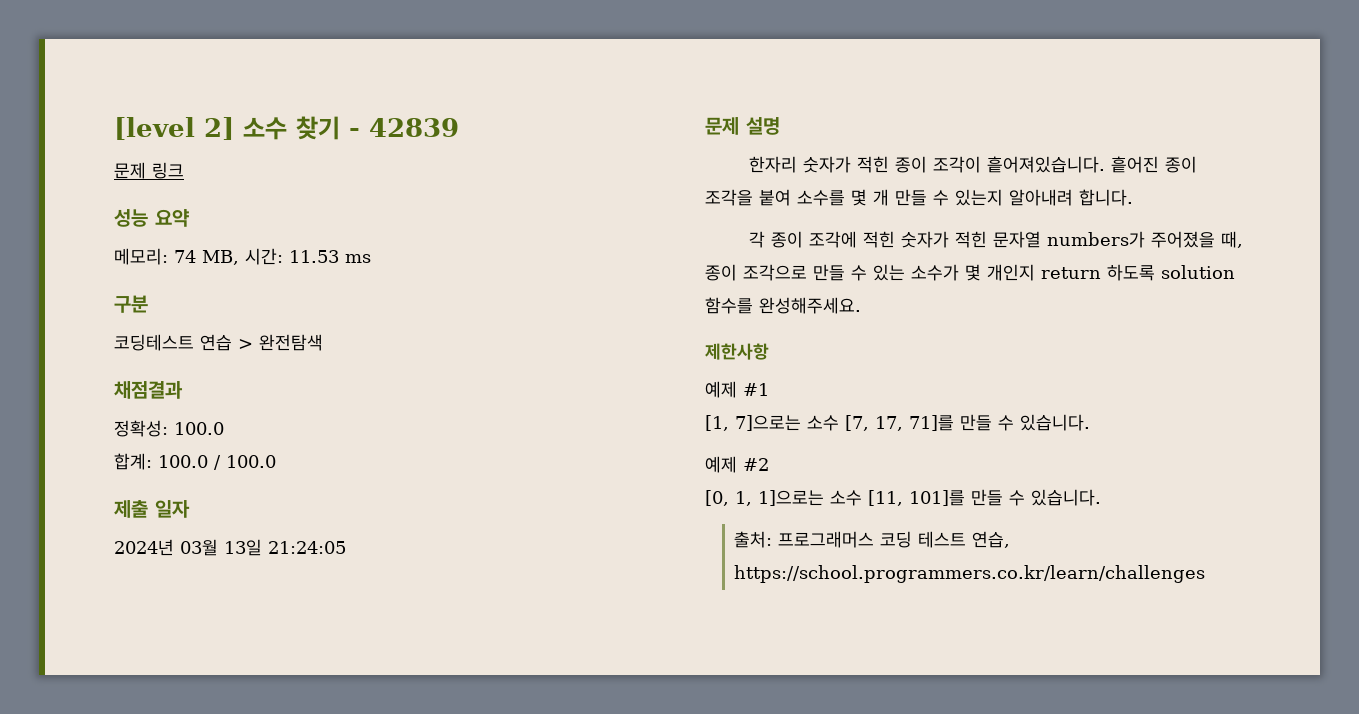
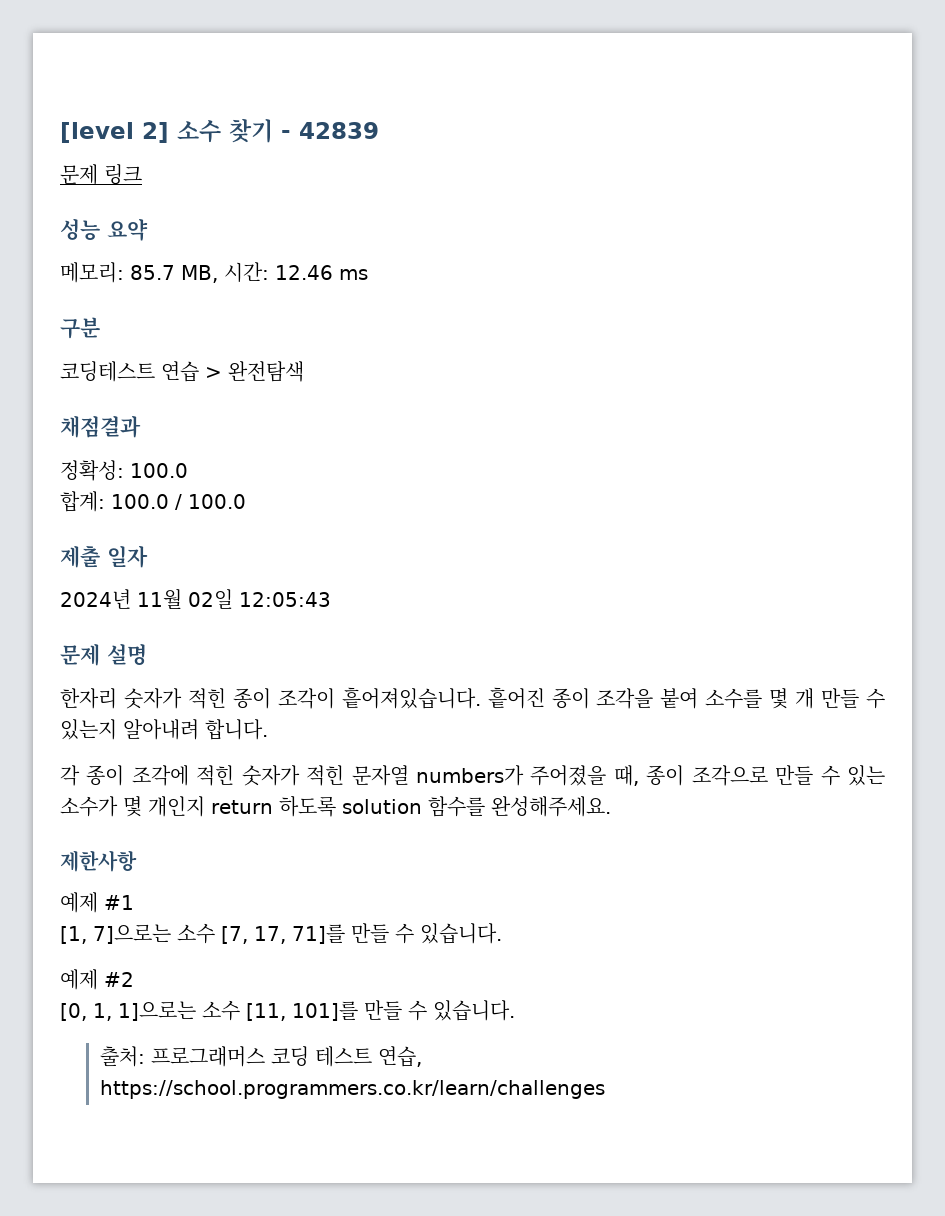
- 메모리: 74 MB, 시간: 11.53 ms
+ 메모리: 85.7 MB, 시간: 12.46 ms
- 2024년 03월 13일 21:24:05
+ 2024년 11월 02일 12:05:43

